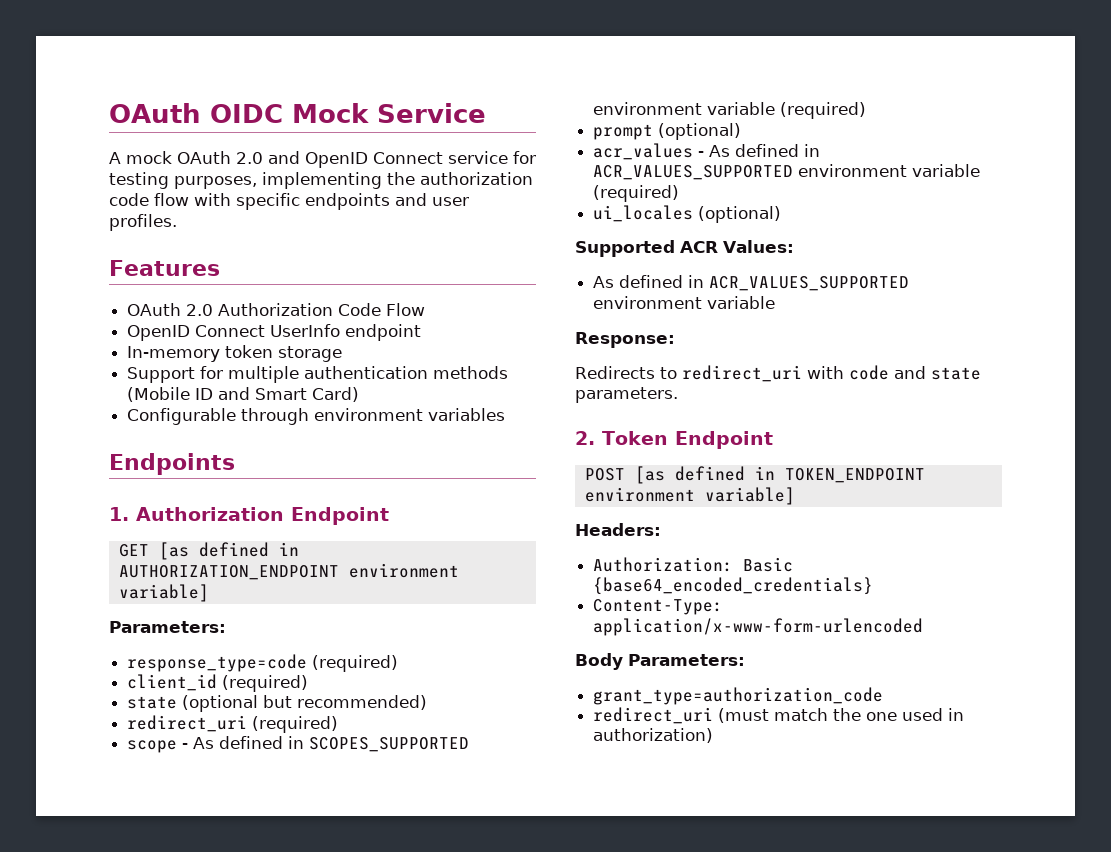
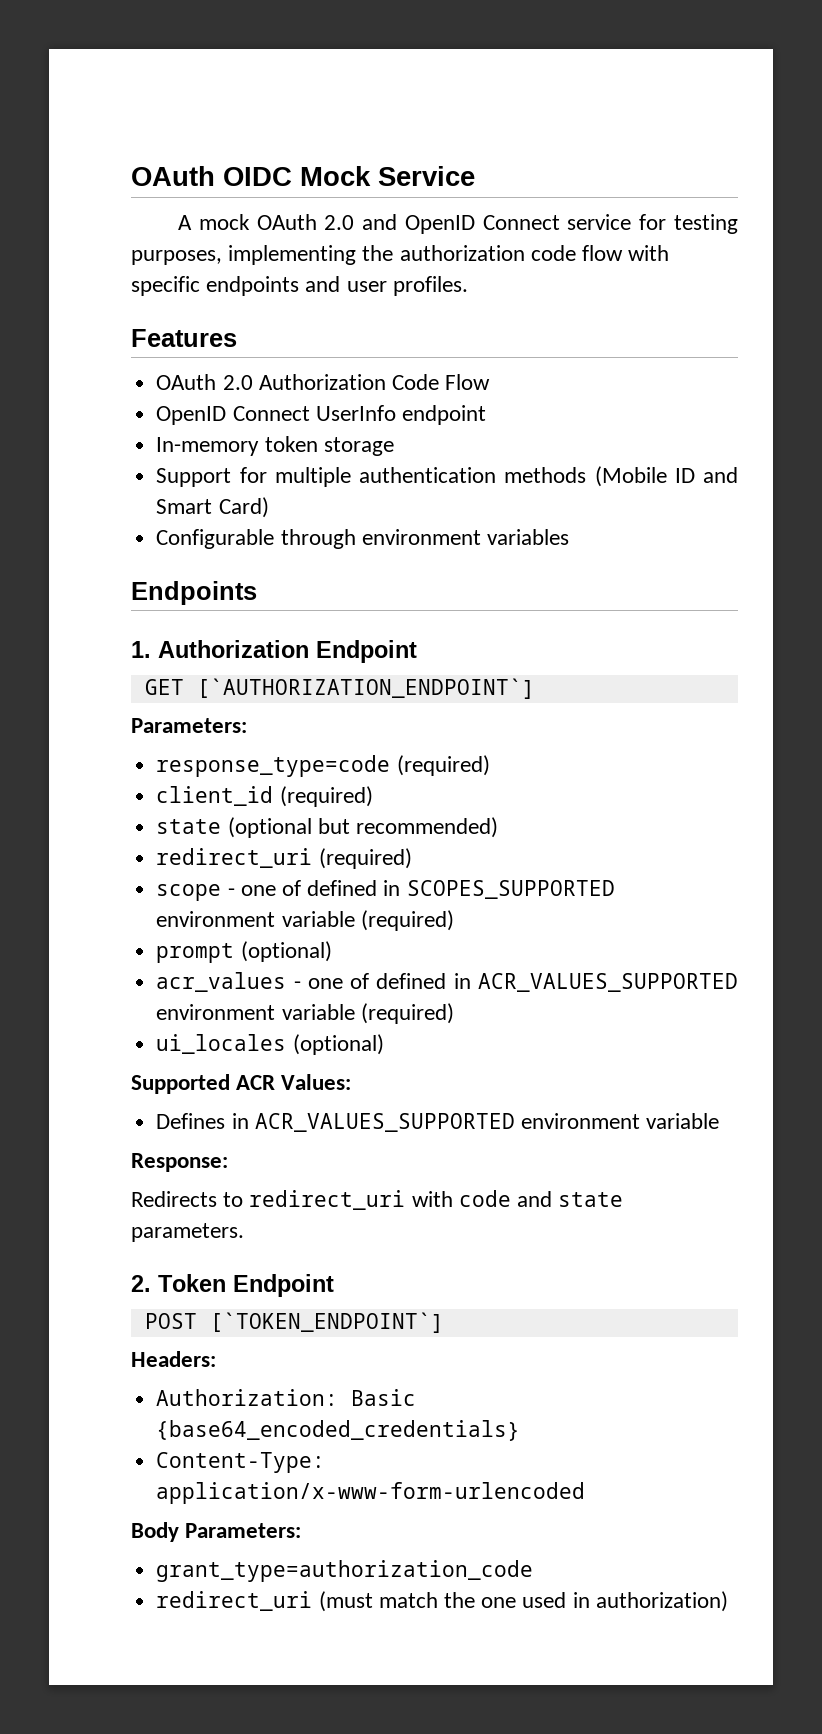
- GET [as defined in AUTHORIZATION_ENDPOINT environment variable]
+ GET [`AUTHORIZATION_ENDPOINT`]
- scope - As defined in SCOPES_SUPPORTED environment variable (required)
+ scope - one of defined in SCOPES_SUPPORTED environment variable (required)
- acr_values - As defined in ACR_VALUES_SUPPORTED environment variable (required)
+ acr_values - one of defined in ACR_VALUES_SUPPORTED environment variable (required)
  Supported ACR Values:
- As defined in ACR_VALUES_SUPPORTED environment variable
+ Defines in ACR_VALUES_SUPPORTED environment variable
- POST [as defined in TOKEN_ENDPOINT environment variable]
+ POST [`TOKEN_ENDPOINT`]

